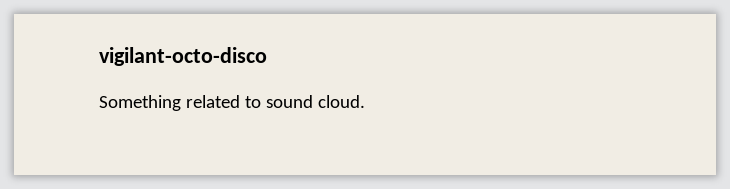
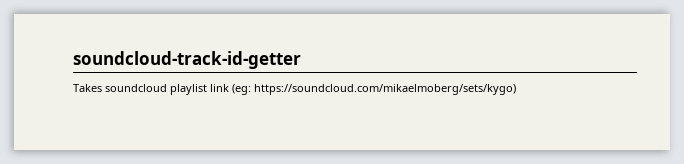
- vigilant-octo-disco
- Something related to sound cloud.
+ soundcloud-track-id-getter
+ Takes soundcloud playlist link (eg: https://soundcloud.com/mikaelmoberg/sets/kygo)

